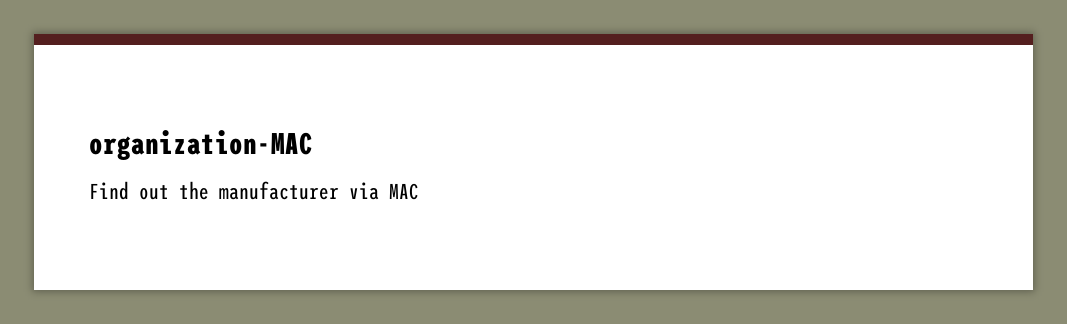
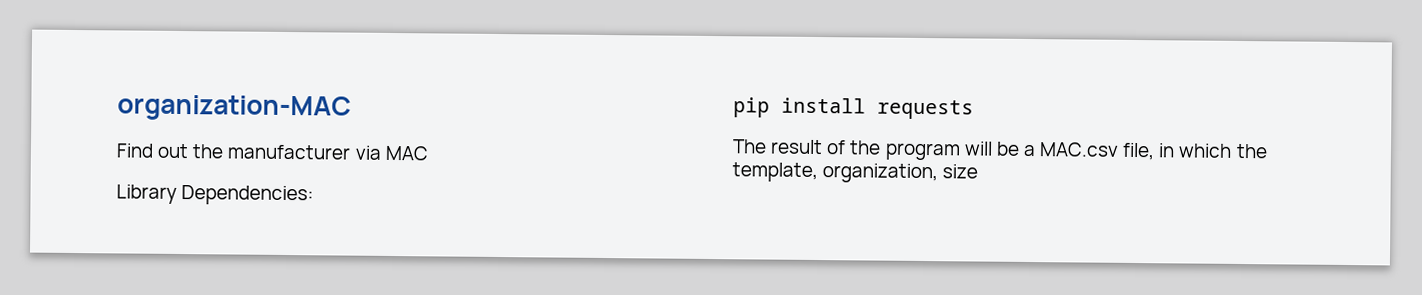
+ Library Dependencies:
+ pip install requests
+ The result of the program will be a MAC.csv file, in which the template, organization, size

